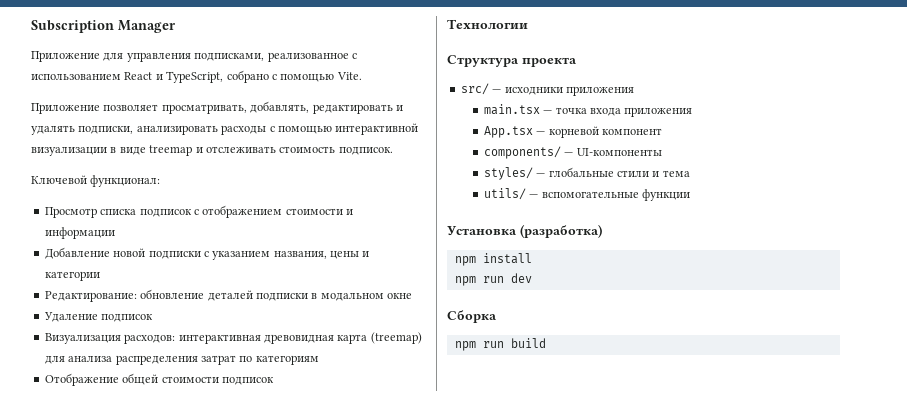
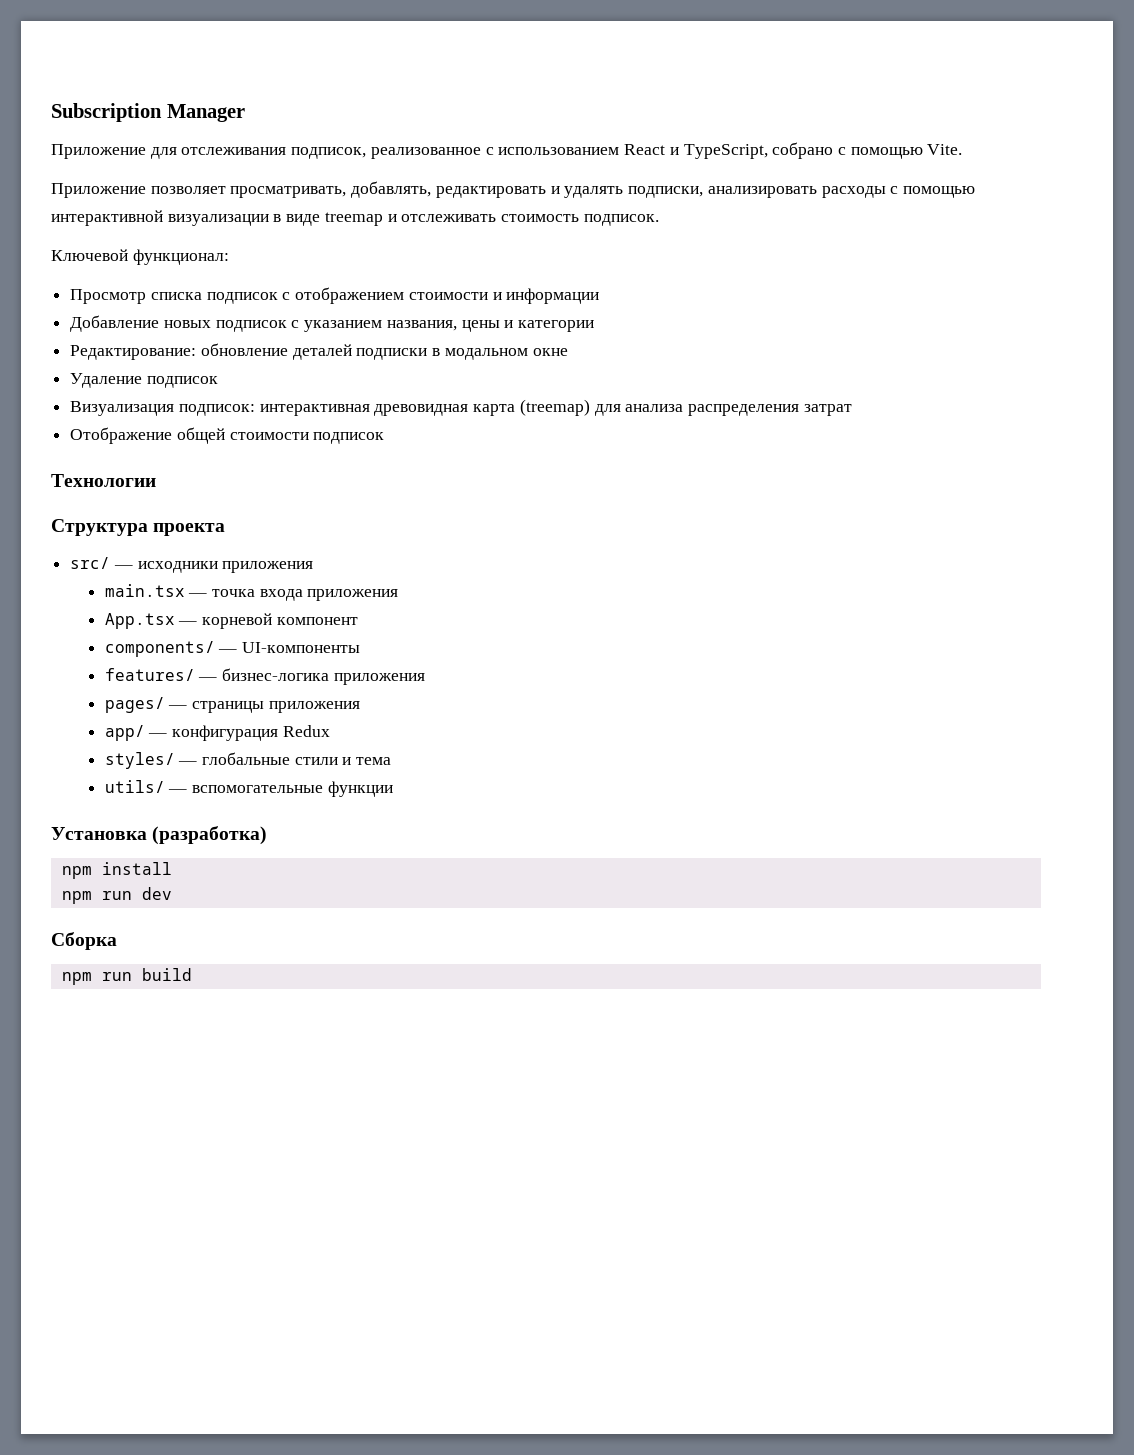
- Приложение для управления подписками, реализованное с использованием React и TypeScript, собрано с помощью Vite.
+ Приложение для отслеживания подписок, реализованное с использованием React и TypeScript, собрано с помощью Vite.
- Добавление новой подписки с указанием названия, цены и категории
+ Добавление новых подписок с указанием названия, цены и категории
- Визуализация расходов: интерактивная древовидная карта (treemap) для анализа распределения затрат по категориям
+ Визуализация подписок: интерактивная древовидная карта (treemap) для анализа распределения затрат
+ features/ — бизнес-логика приложения
+ pages/ — страницы приложения
+ app/ — конфигурация Redux

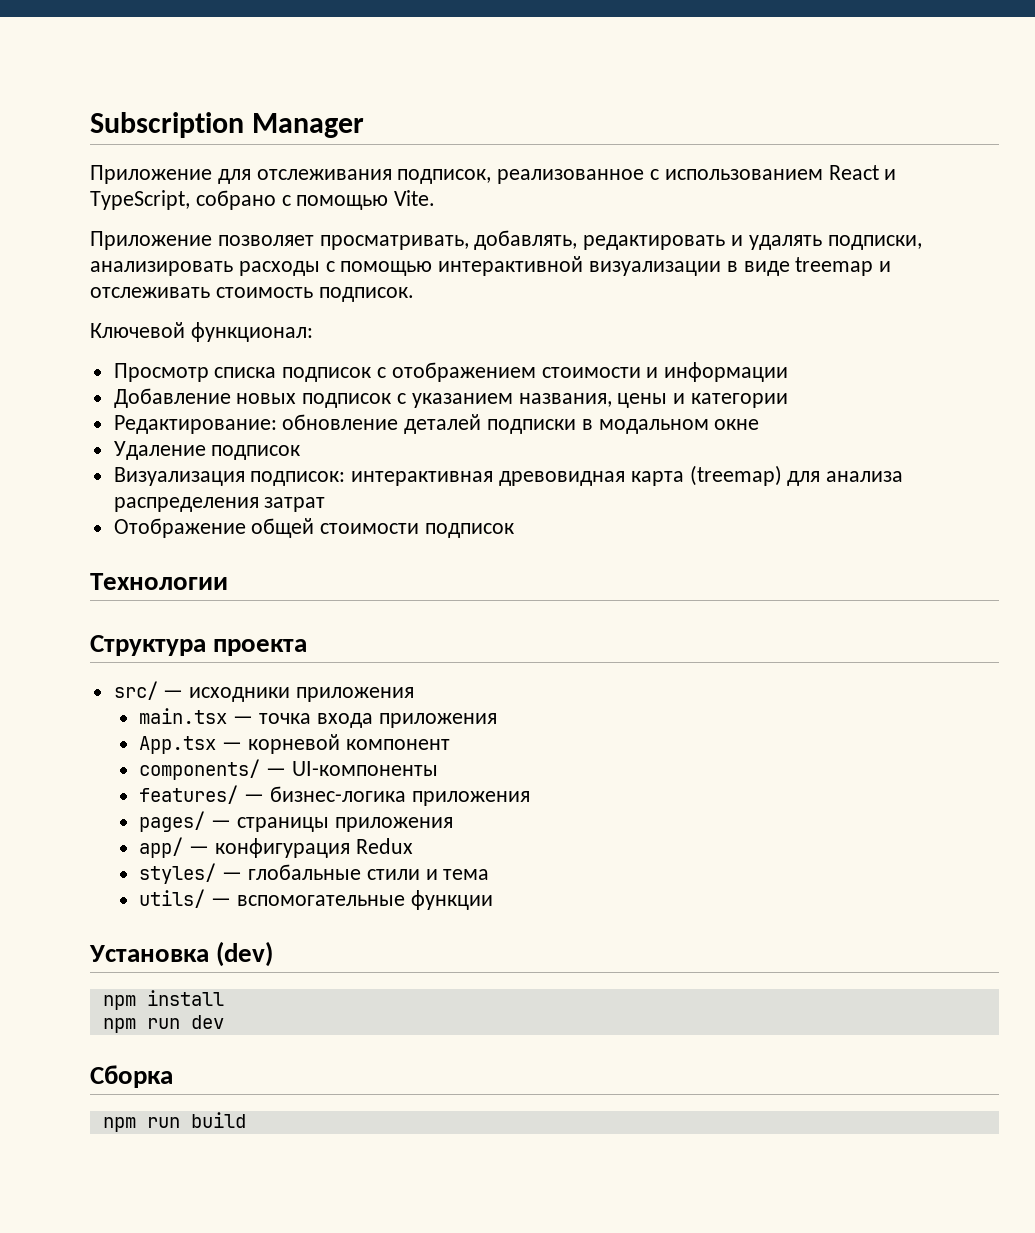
- Установка (разработка)
+ Установка (dev)

